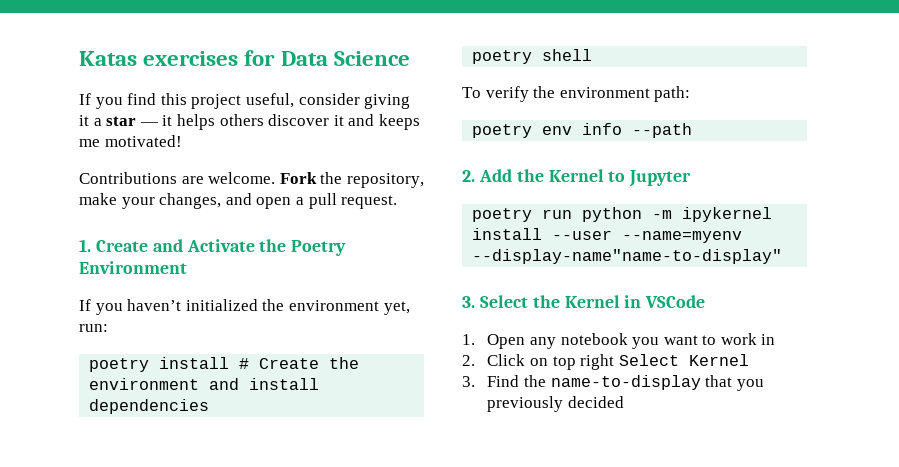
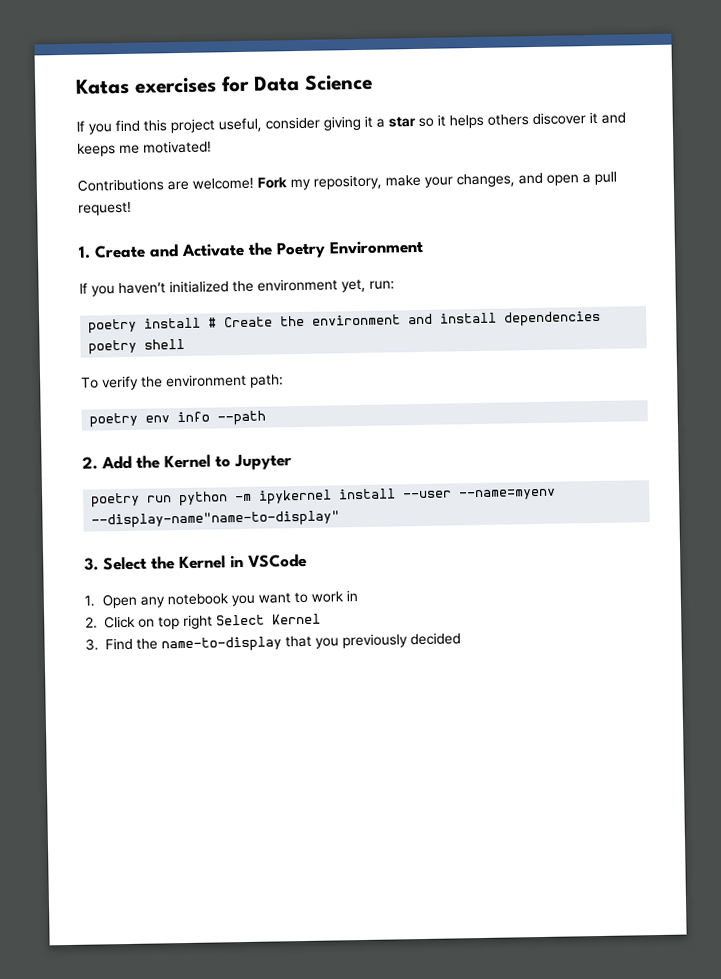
- If you find this project useful, consider giving it a star — it helps others discover it and keeps me motivated!
+ If you find this project useful, consider giving it a star so it helps others discover it and keeps me motivated!
- Contributions are welcome. Fork the repository, make your changes, and open a pull request.
+ Contributions are welcome! Fork my repository, make your changes, and open a pull request!

